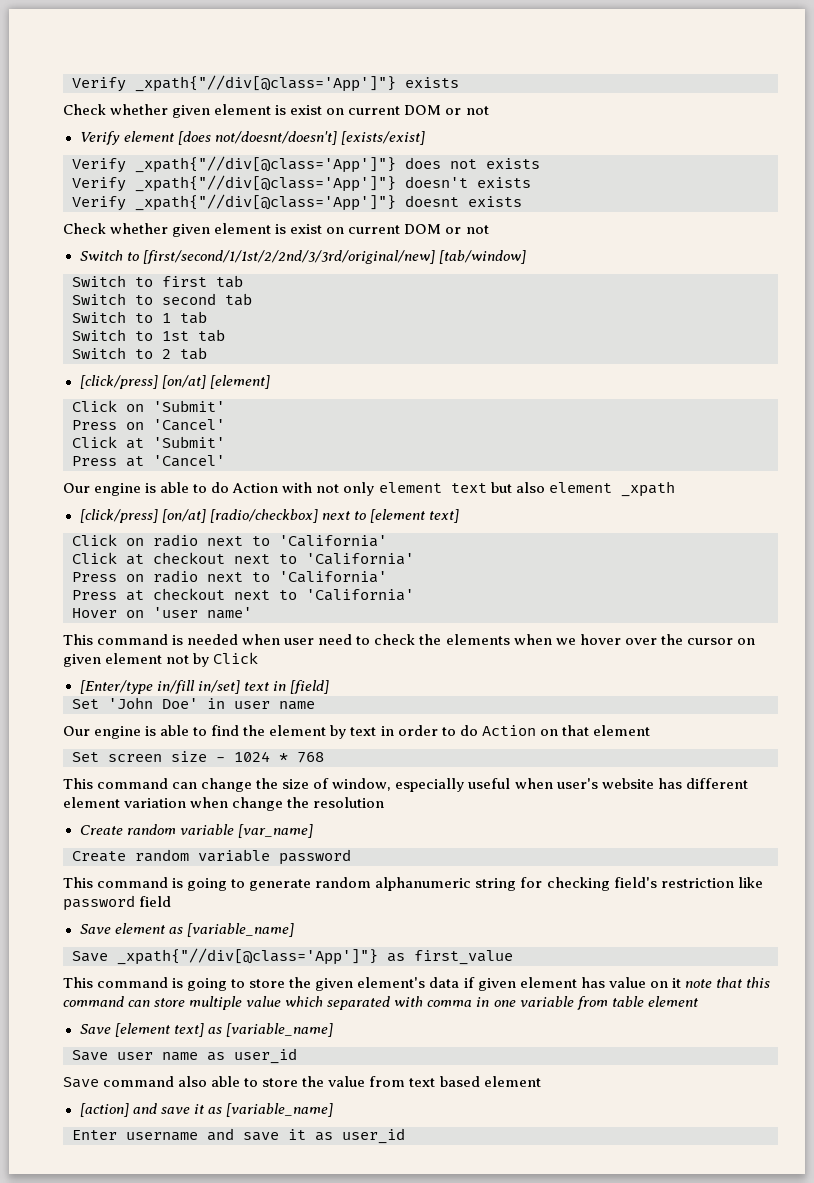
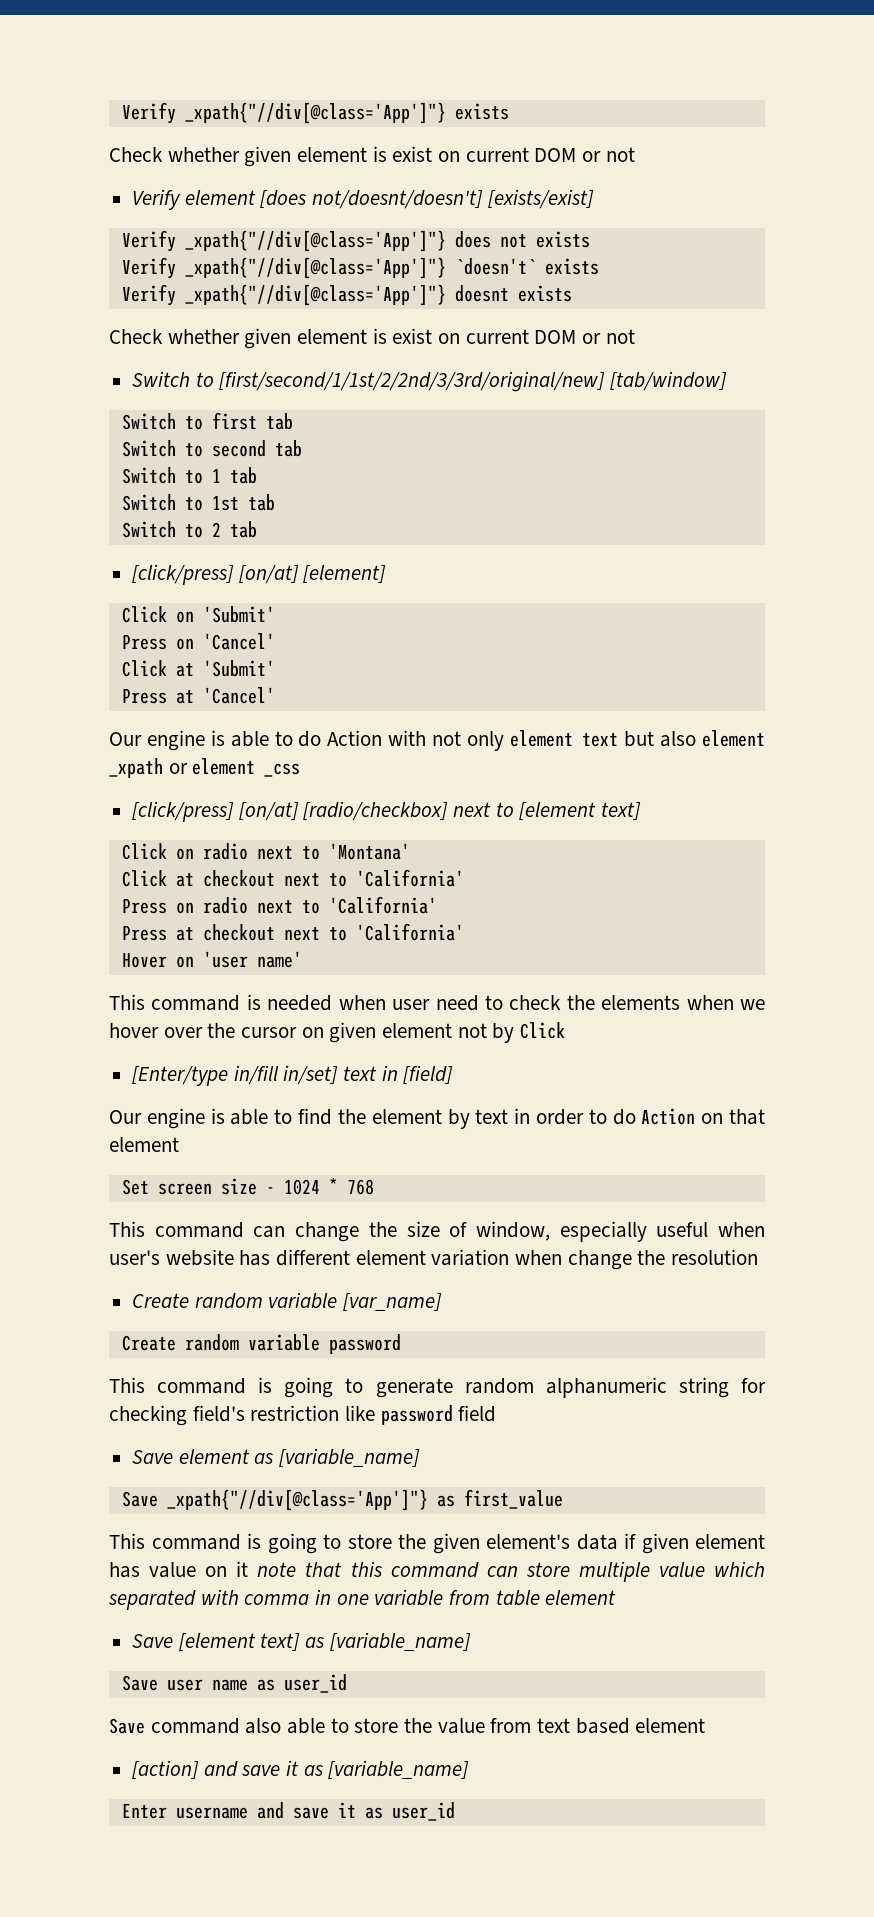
- Verify _xpath{"//div[@class='App']"} doesn't exists
+ Verify _xpath{"//div[@class='App']"} `doesn't` exists
- Our engine is able to do Action with not only element text but also element _xpath
+ Our engine is able to do Action with not only element text but also element _xpath or element _css
- Click on radio next to 'California'
+ Click on radio next to 'Montana'
- Set 'John Doe' in user name

